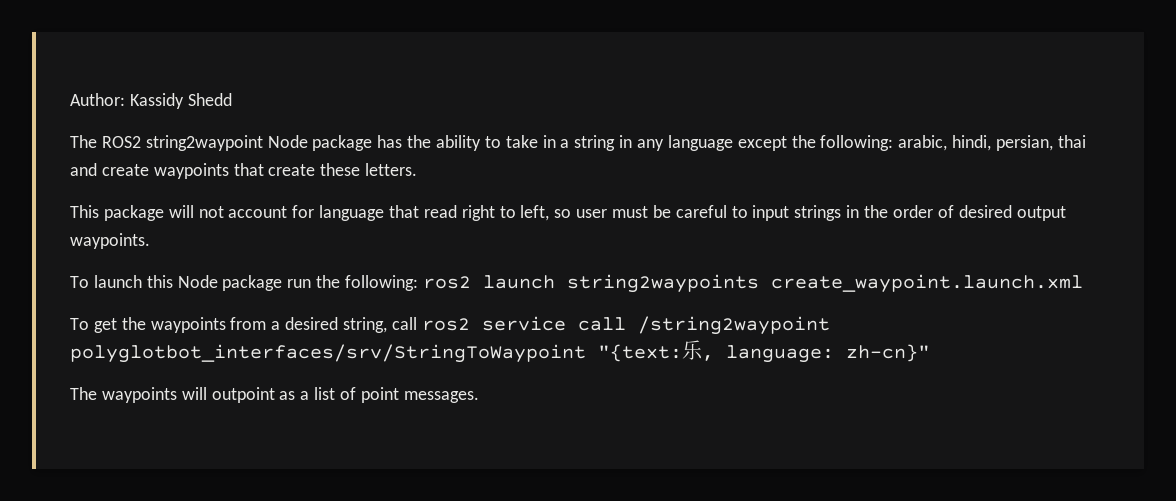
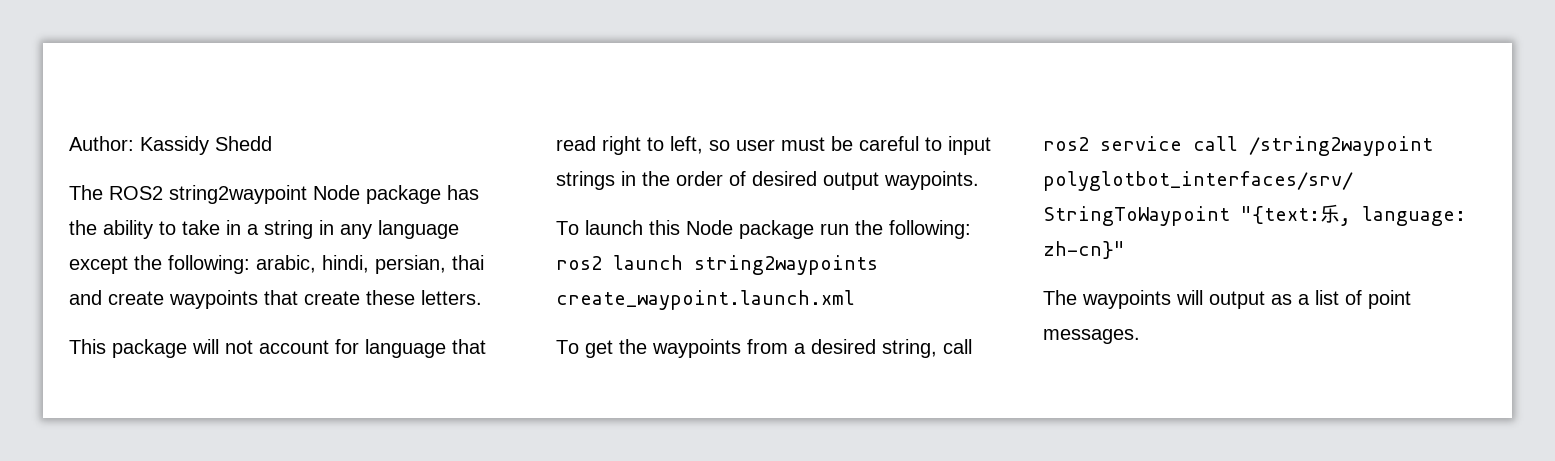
- The waypoints will outpoint as a list of point messages.
+ The waypoints will output as a list of point messages.

